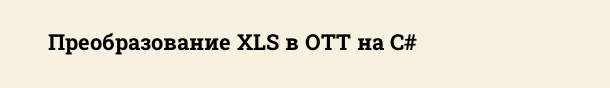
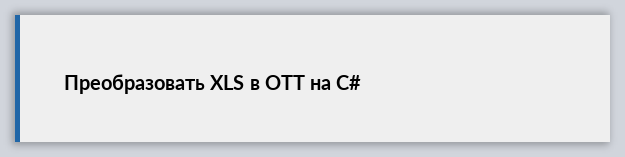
- Преобразование XLS в OTT на C#
+ Преобразовать XLS в OTT на C#

